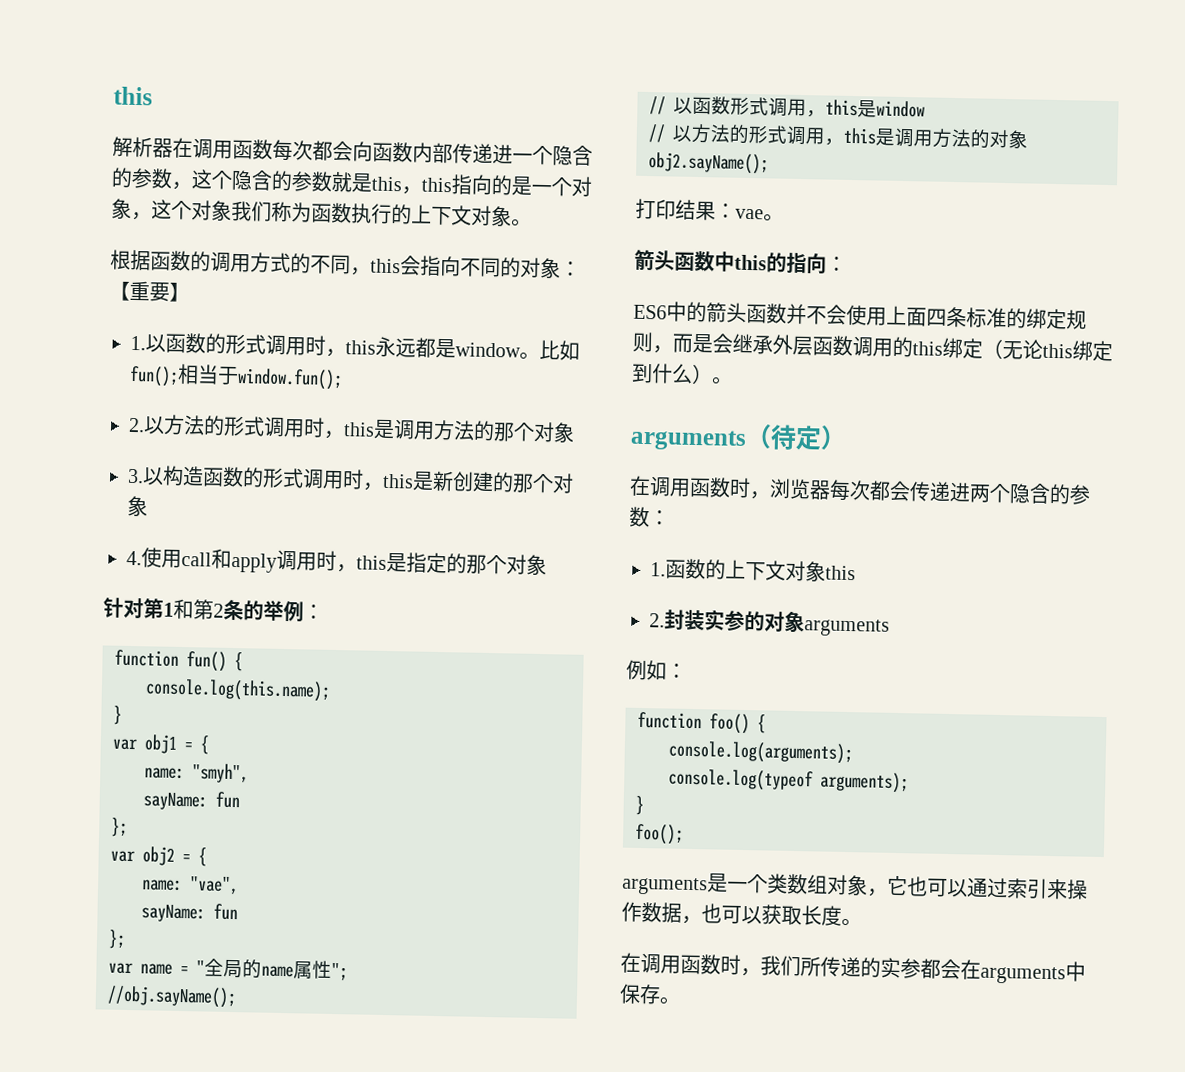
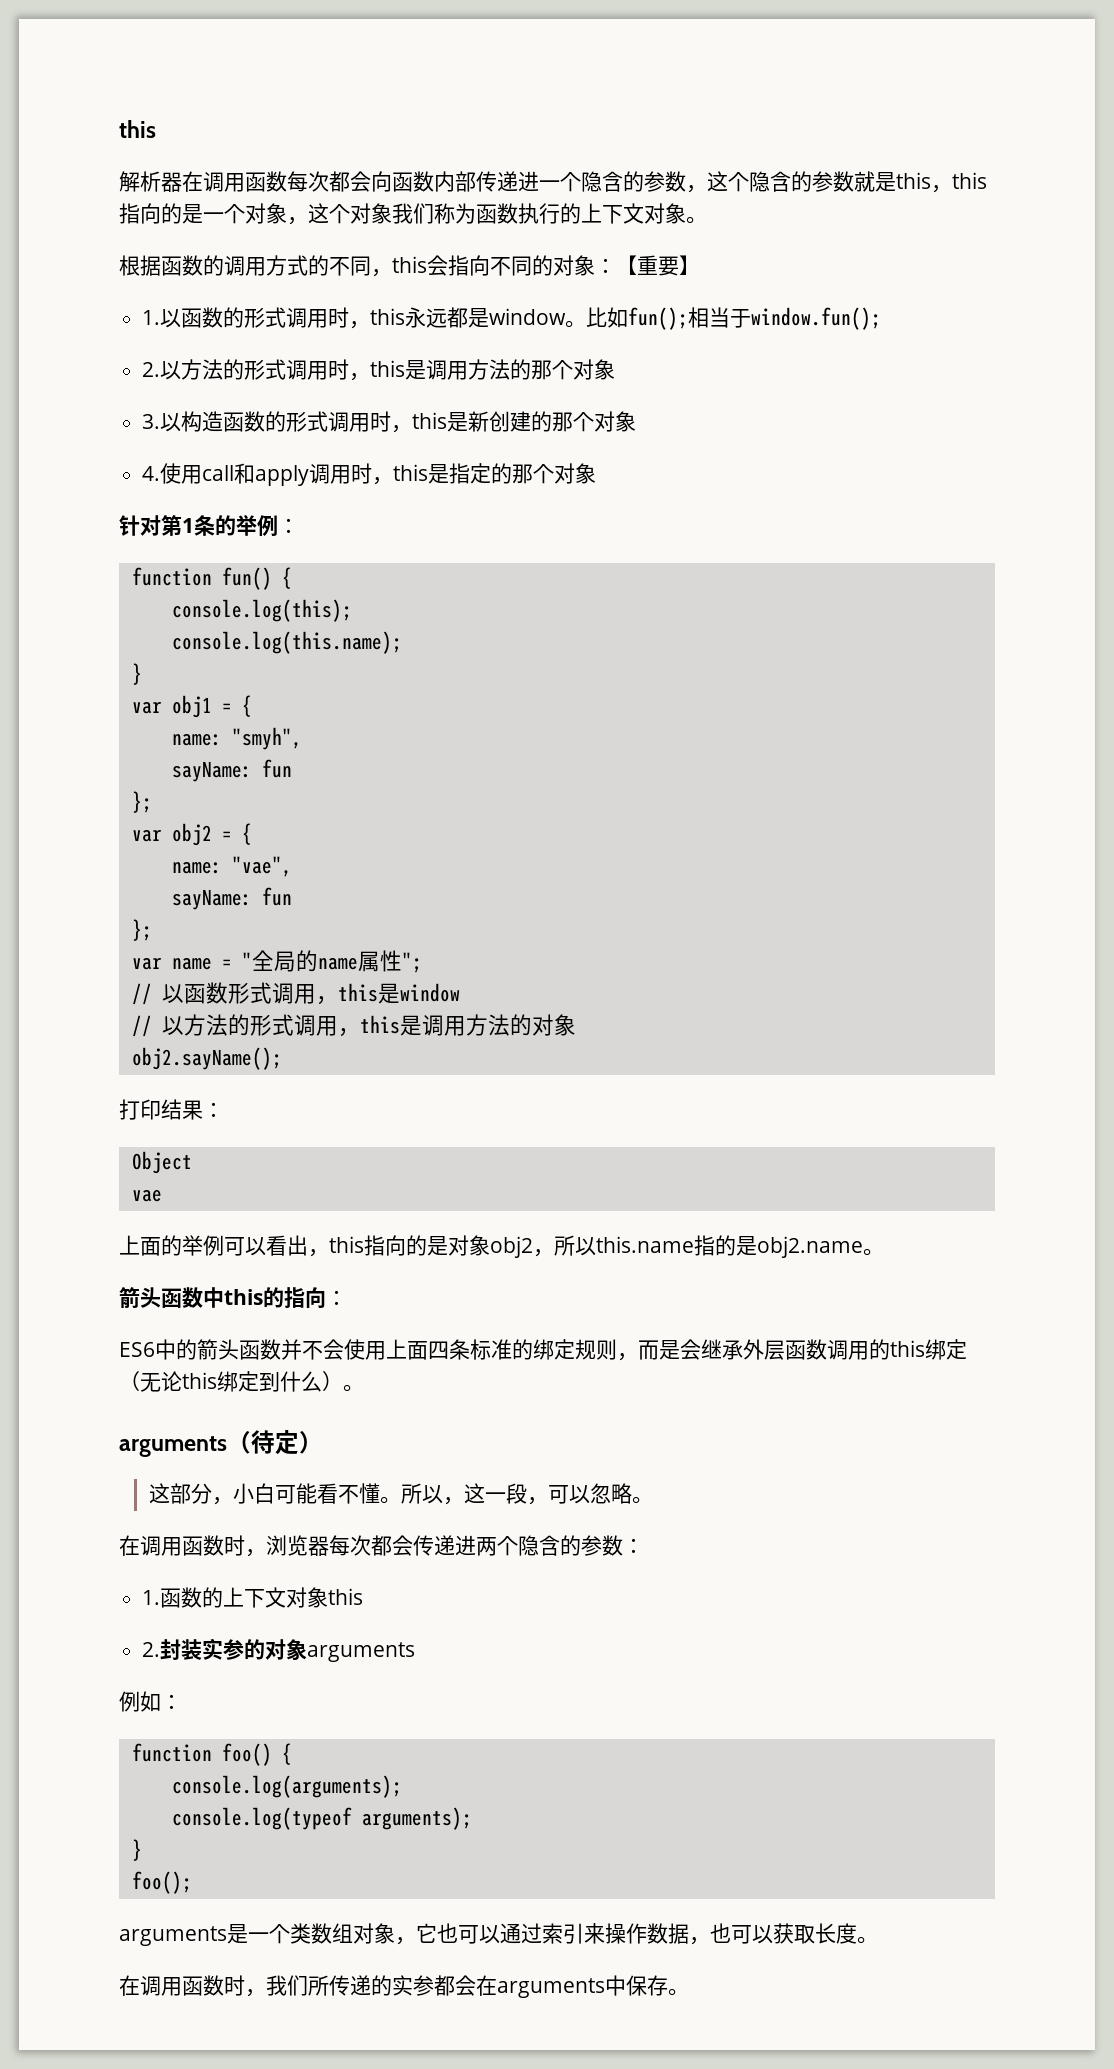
- 针对第1和第2条的举例：
+ 针对第1条的举例：
+ console.log(this);
- //obj.sayName();
- 打印结果：vae。
+ 打印结果：
+ Object
+ vae
+ 上面的举例可以看出，this指向的是对象obj2，所以this.name指的是obj2.name。
+ 这部分，小白可能看不懂。所以，这一段，可以忽略。

